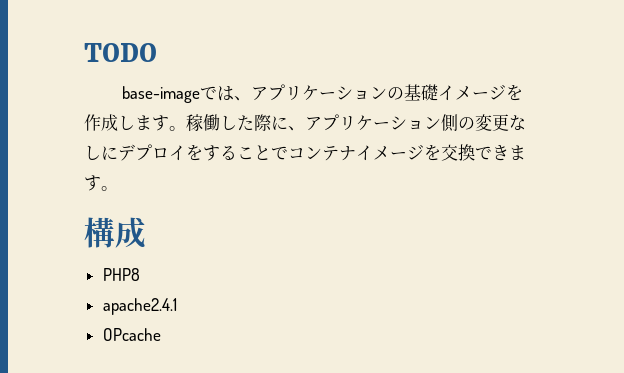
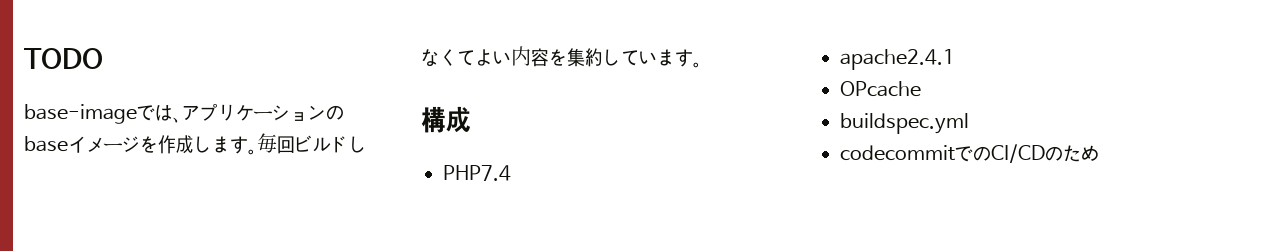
- base-imageでは、アプリケーションの基礎イメージを作成します。
+ base-imageでは、アプリケーションのbaseイメージを作成します。
- 稼働した際に、アプリケーション側の変更なしにデプロイをすることでコンテナイメージを交換できます。
+ 毎回ビルドしなくてよい内容を集約しています。
- PHP8
+ PHP7.4
+ buildspec.yml
+ codecommitでのCI/CDのため

